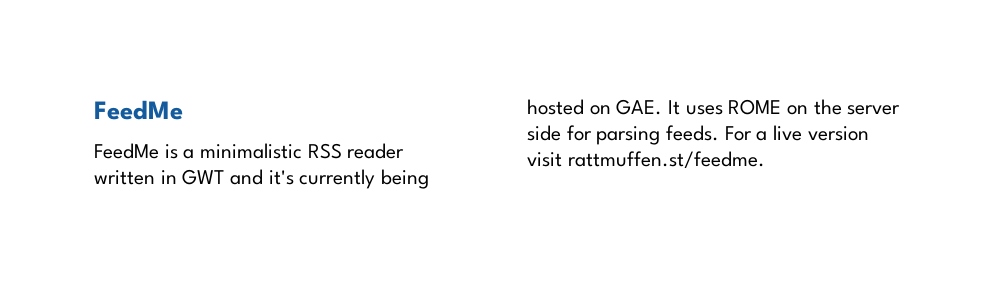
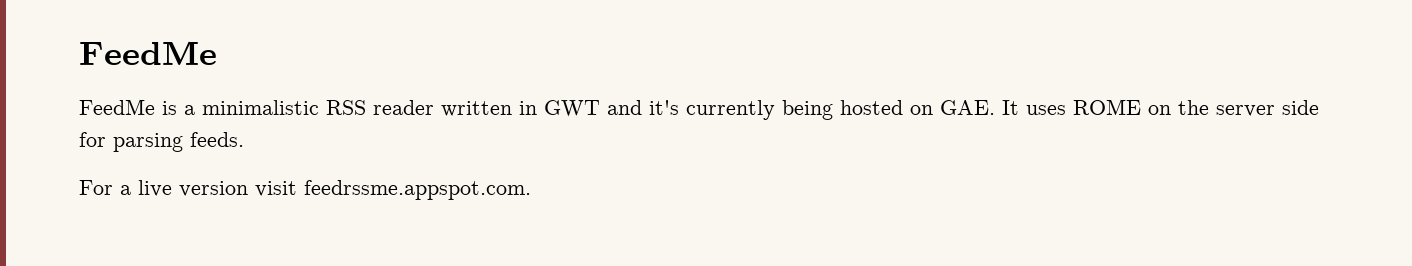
- FeedMe is a minimalistic RSS reader written in GWT and it's currently being hosted on GAE. It uses ROME on the server side for parsing feeds. For a live version visit rattmuffen.st/feedme.
+ FeedMe is a minimalistic RSS reader written in GWT and it's currently being hosted on GAE. It uses ROME on the server side for parsing feeds.
+ For a live version visit feedrssme.appspot.com.

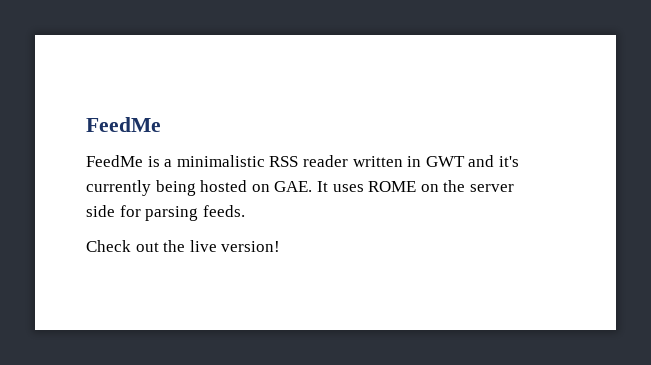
- For a live version visit feedrssme.appspot.com.
+ Check out the live version!

